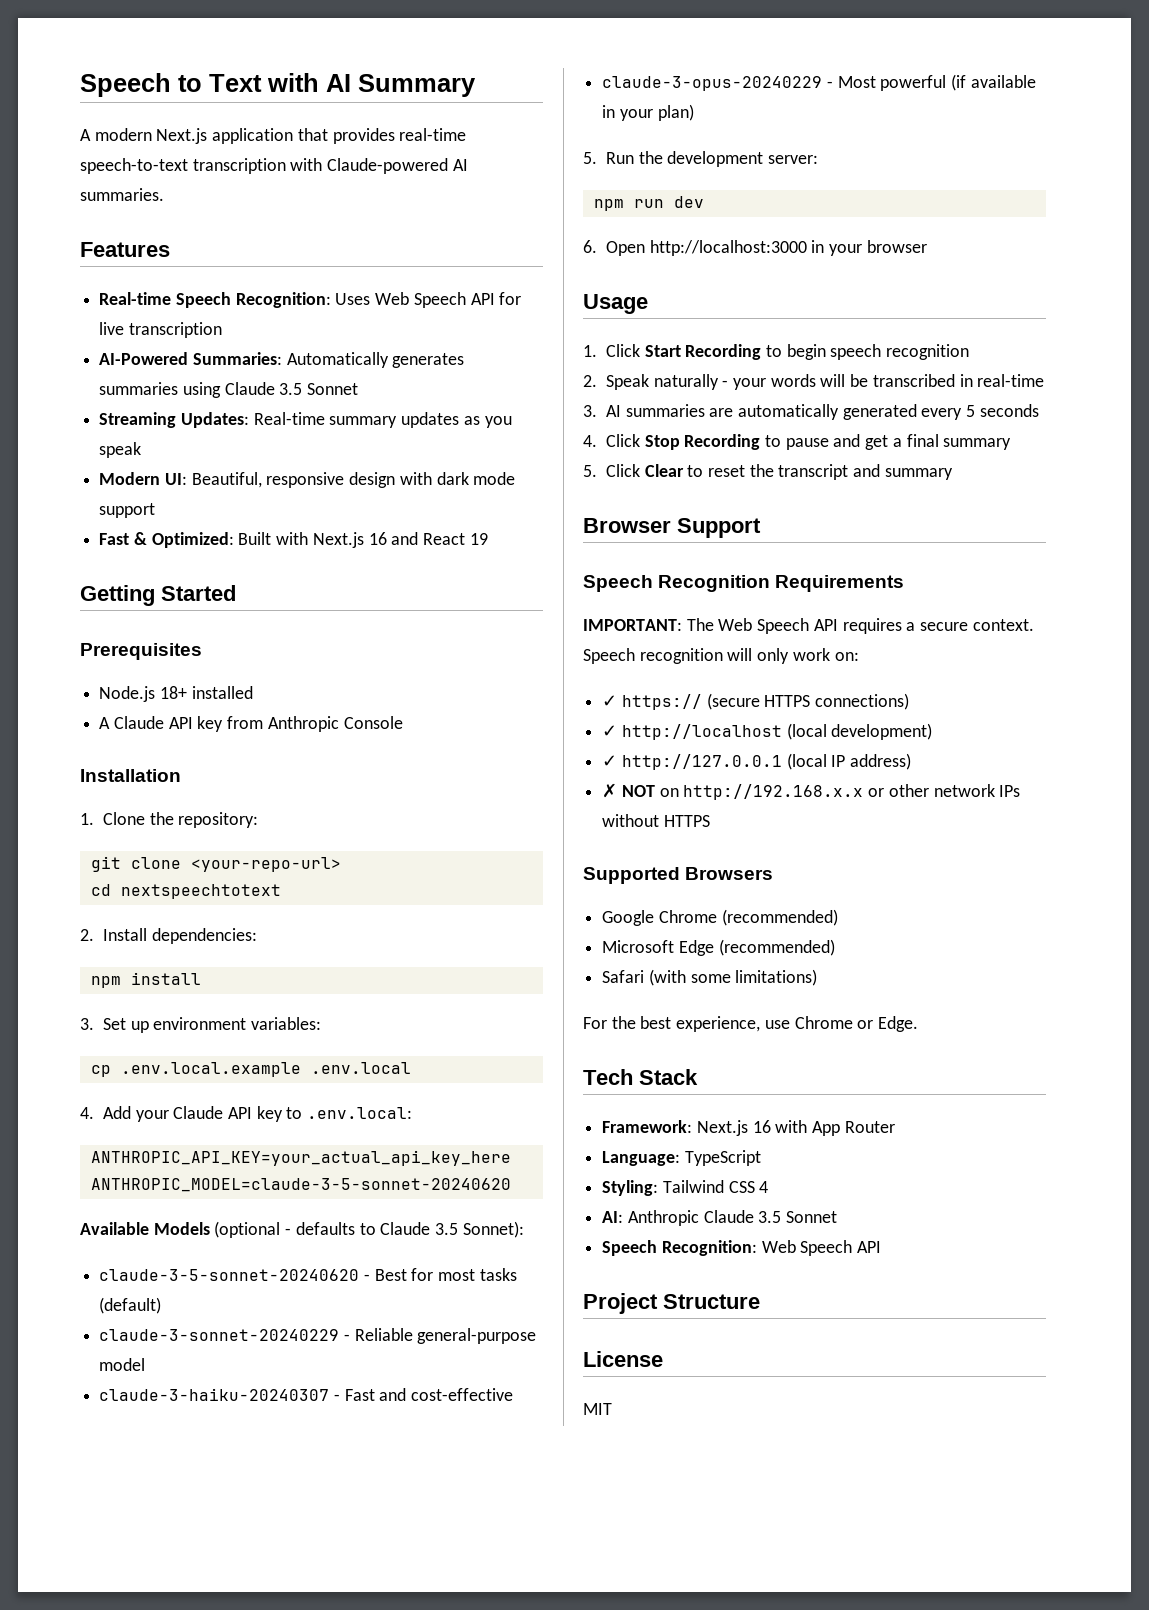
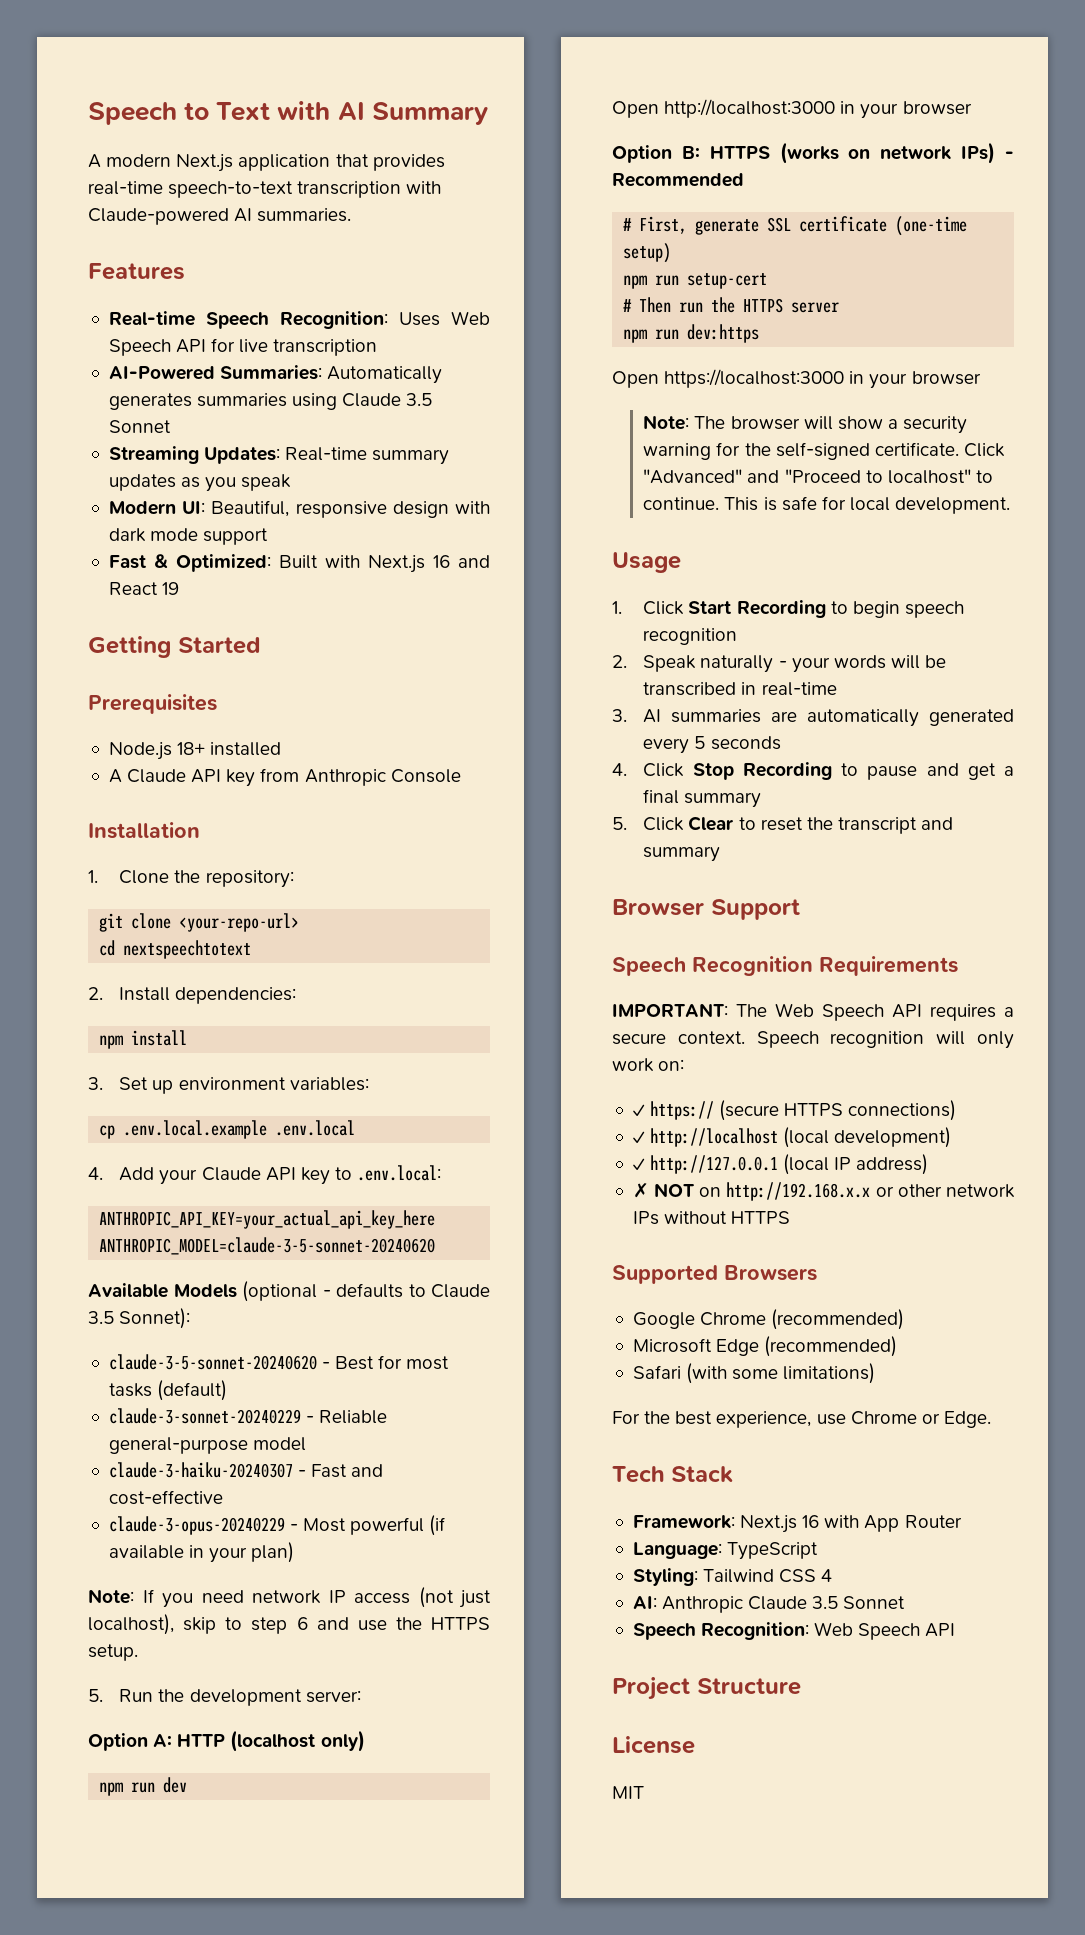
+ Note: If you need network IP access (not just localhost), skip to step 6 and use the HTTPS setup.
+ Option A: HTTP (localhost only)
- 6. Open http://localhost:3000 in your browser
+ Open http://localhost:3000 in your browser
+ Option B: HTTPS (works on network IPs) - Recommended
+ # First, generate SSL certificate (one-time setup)
+ npm run setup-cert
+ # Then run the HTTPS server
+ npm run dev:https
+ Open https://localhost:3000 in your browser
+ Note: The browser will show a security warning for the self-signed certificate. Click "Advanced" and "Proceed to localhost" to continue. This is safe for local development.

